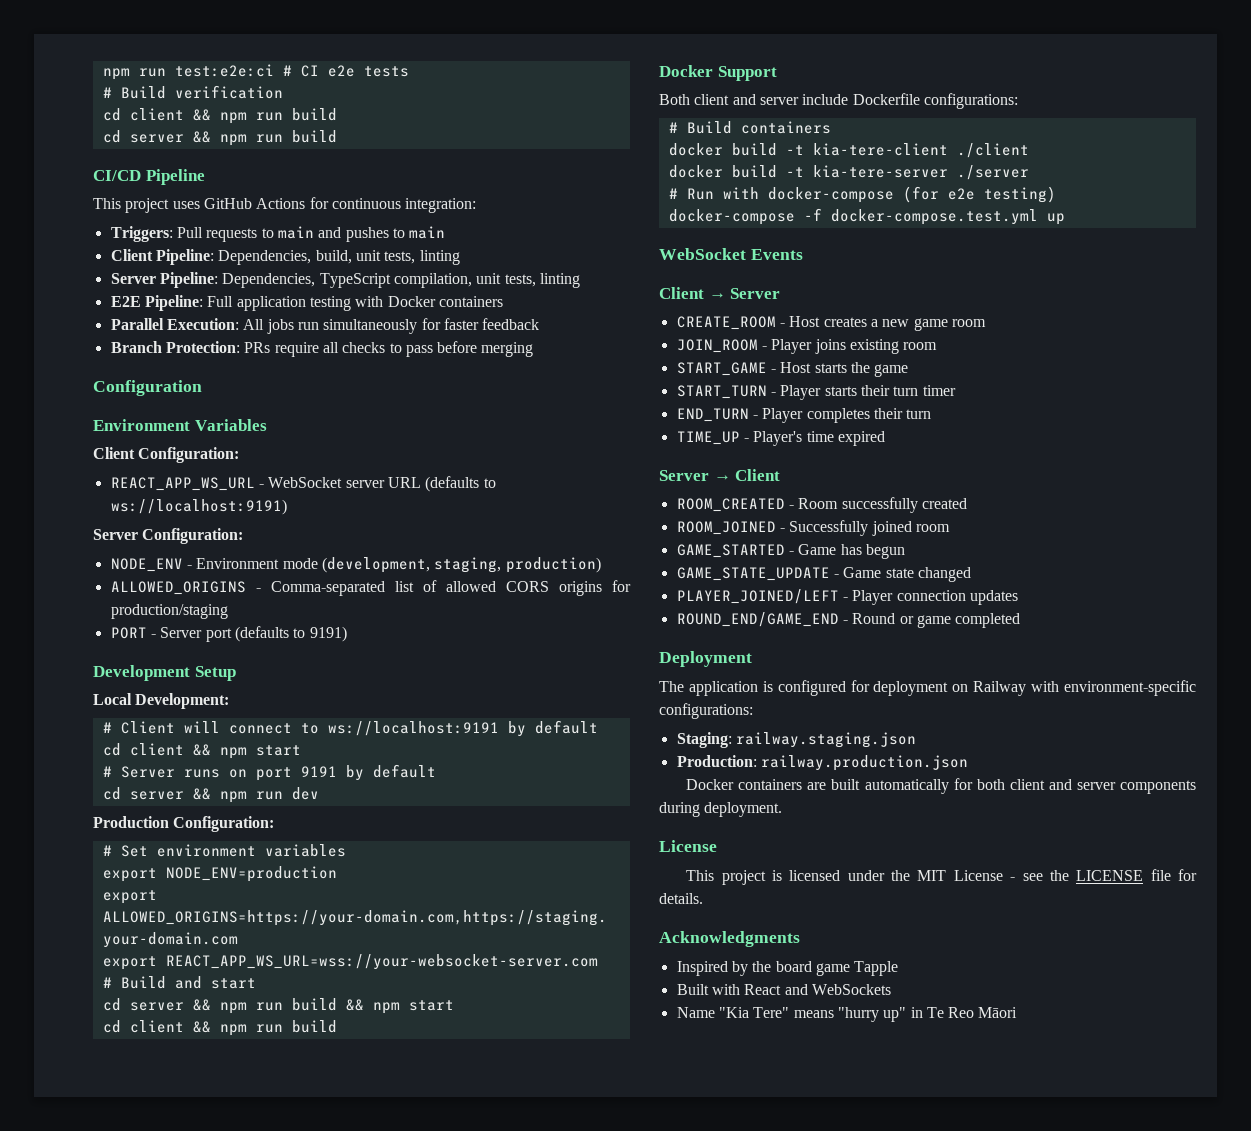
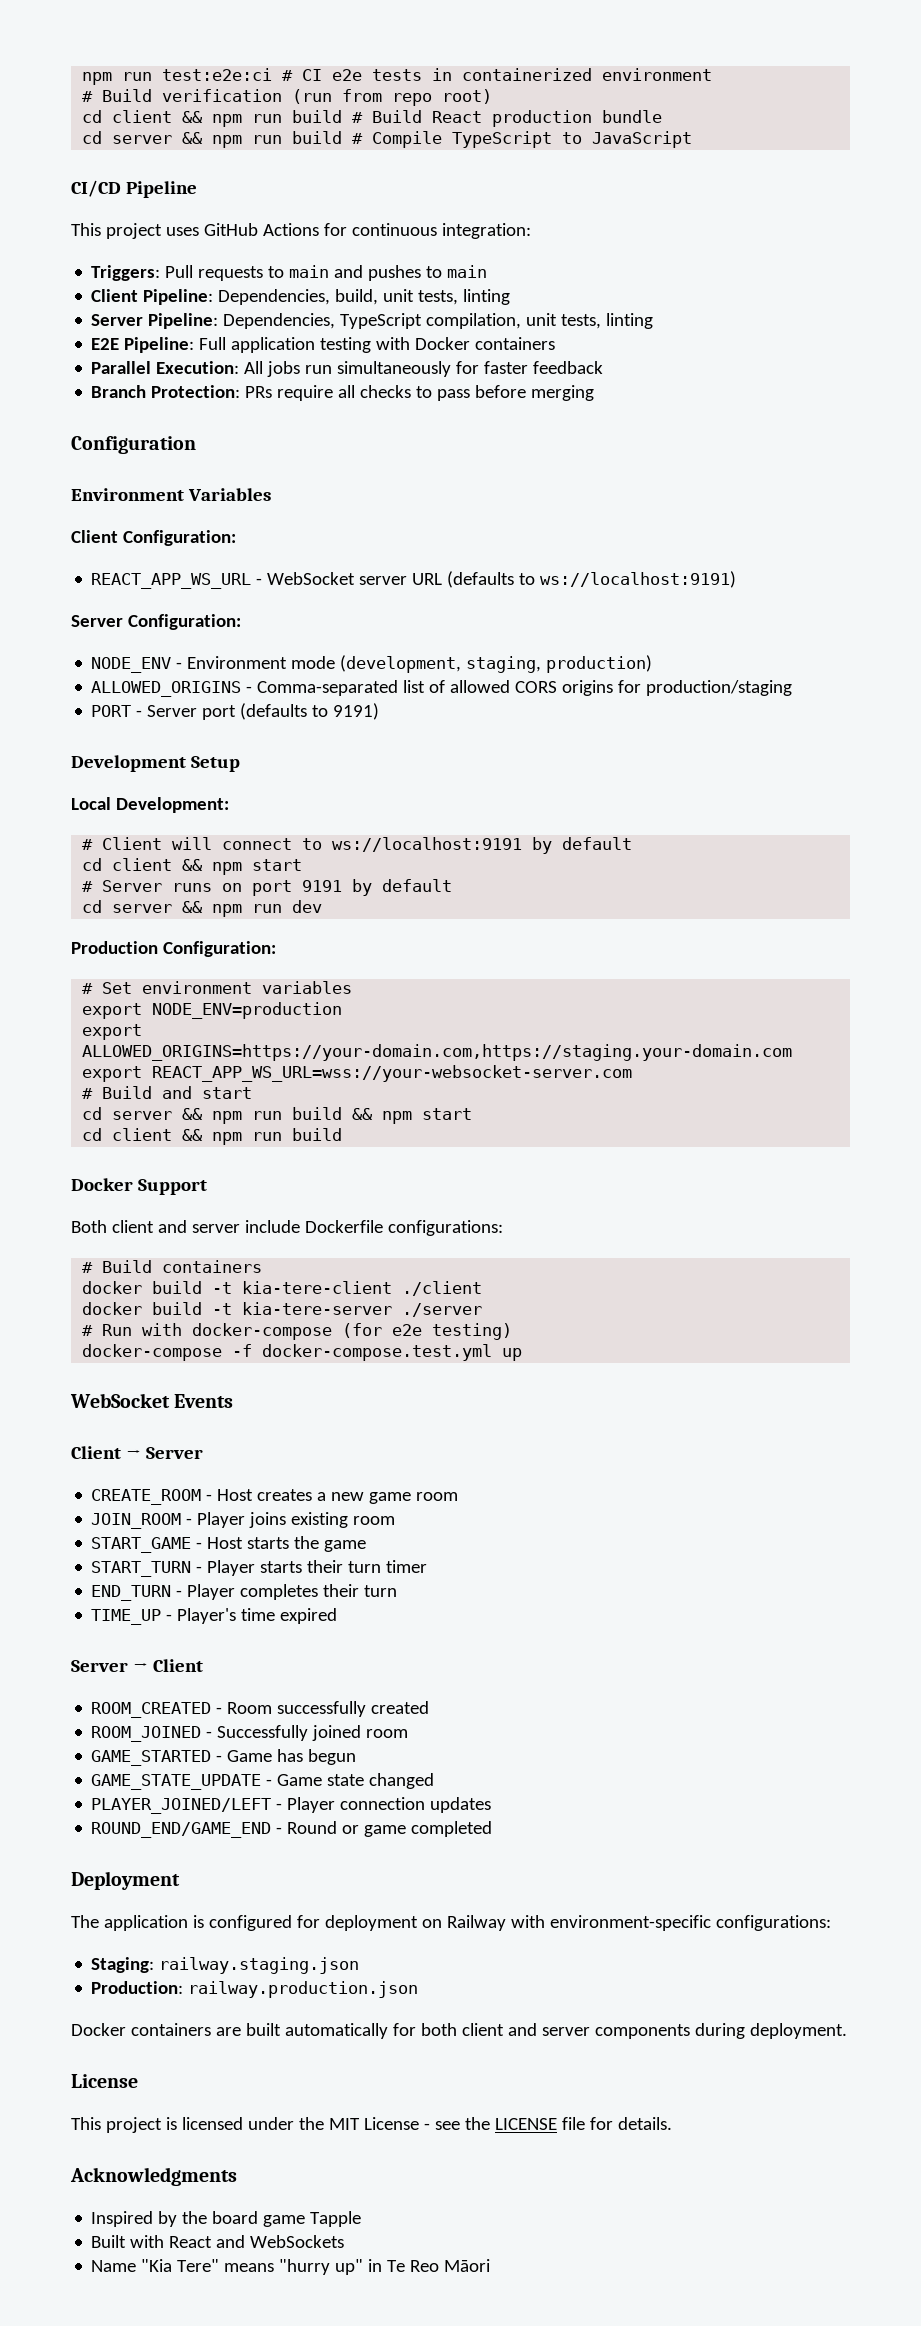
- npm run test:e2e:ci # CI e2e tests
+ npm run test:e2e:ci # CI e2e tests in containerized environment
- # Build verification
- cd client && npm run build
- cd server && npm run build
+ # Build verification (run from repo root)
+ cd client && npm run build # Build React production bundle
+ cd server && npm run build # Compile TypeScript to JavaScript

